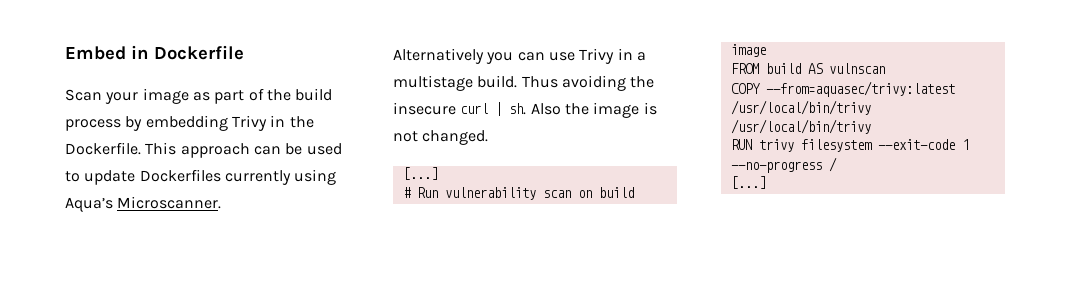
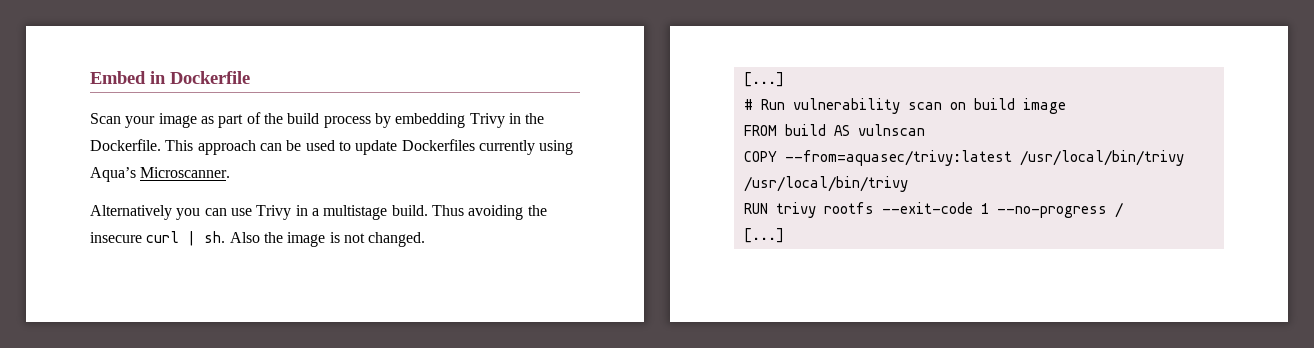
- RUN trivy filesystem --exit-code 1 --no-progress /
+ RUN trivy rootfs --exit-code 1 --no-progress /

